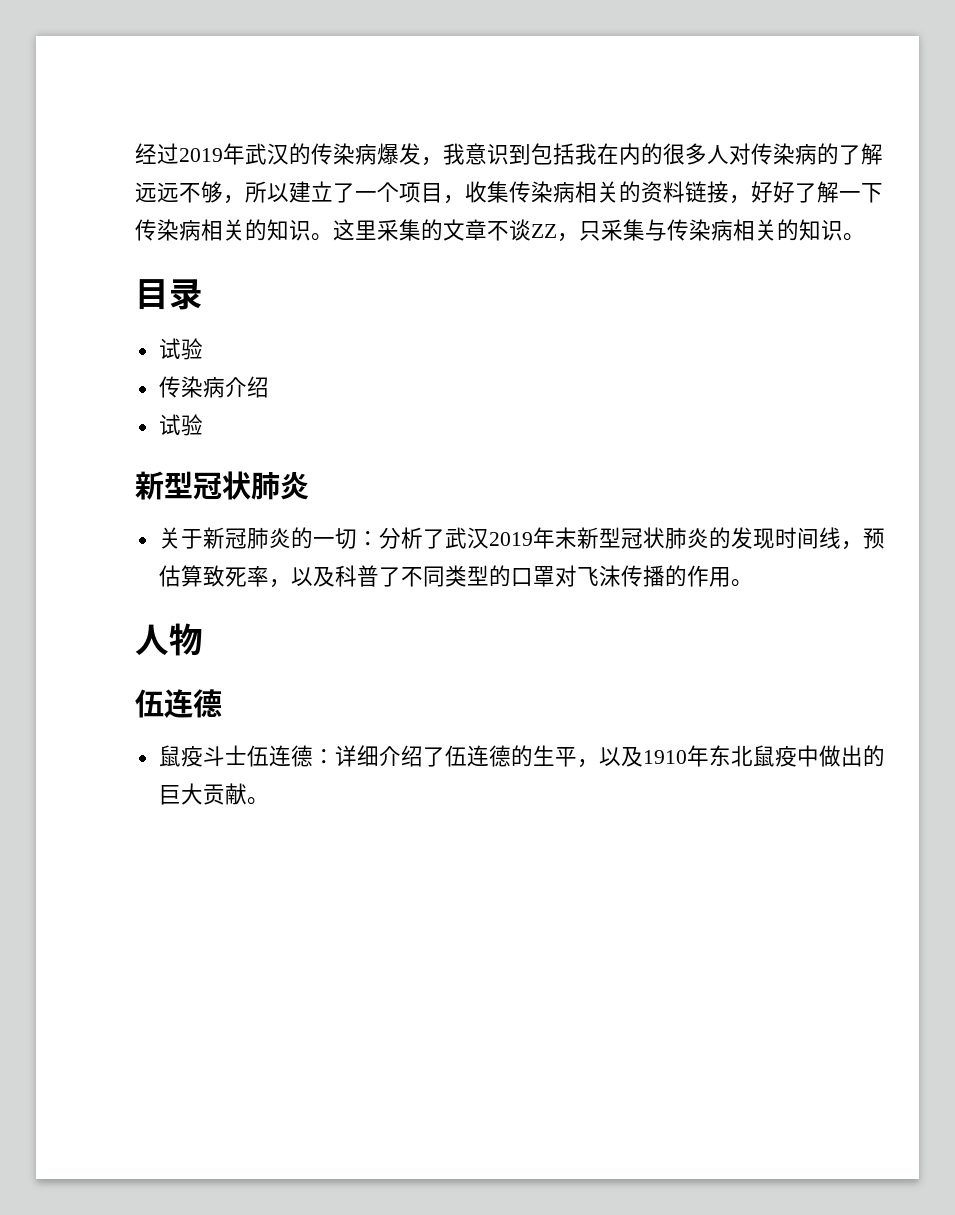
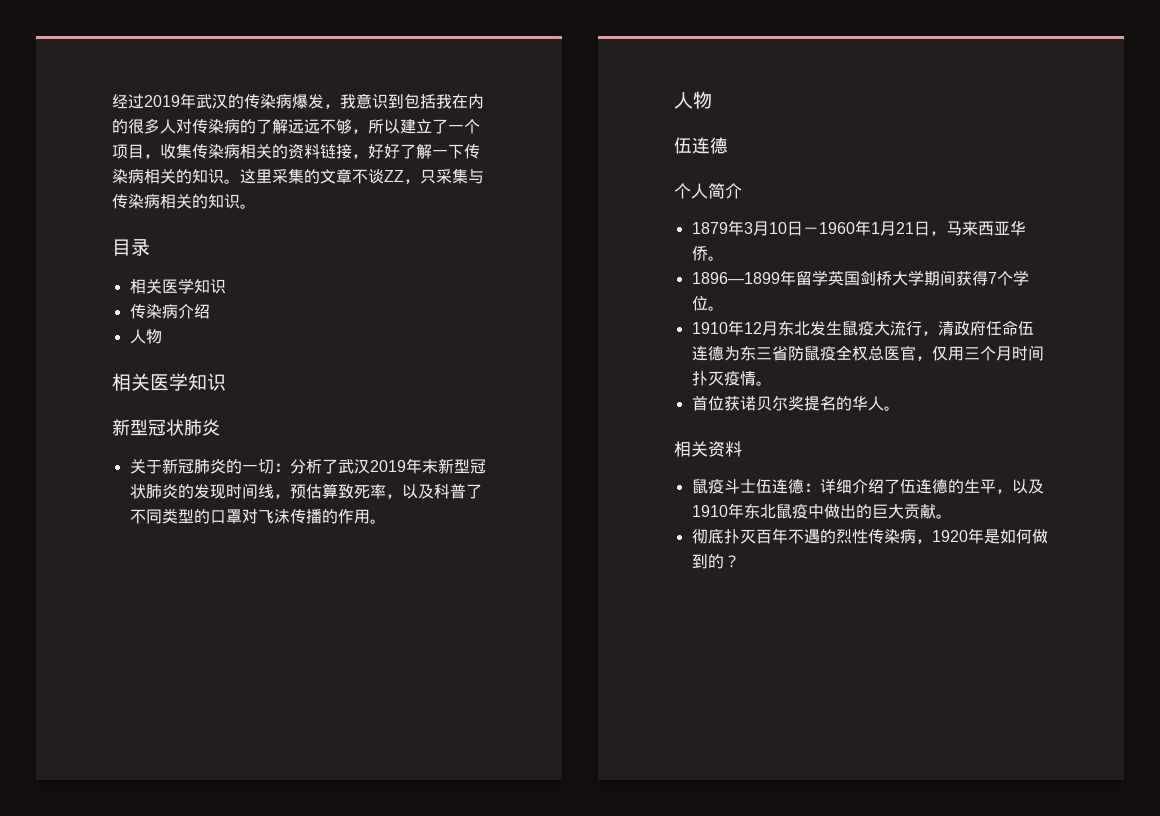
  目录
- 试验
+ 相关医学知识
  传染病介绍
- 试验
+ 人物
+ 相关医学知识
+ 个人简介
+ 1879年3月10日－1960年1月21日，马来西亚华侨。
+ 1896―1899年留学英国剑桥大学期间获得7个学位。
+ 1910年12月东北发生鼠疫大流行，清政府任命伍连德为东三省防鼠疫全权总医官，仅用三个月时间扑灭疫情。
+ 首位获诺贝尔奖提名的华人。
+ 相关资料
+ 彻底扑灭百年不遇的烈性传染病，1920年是如何做到的？

